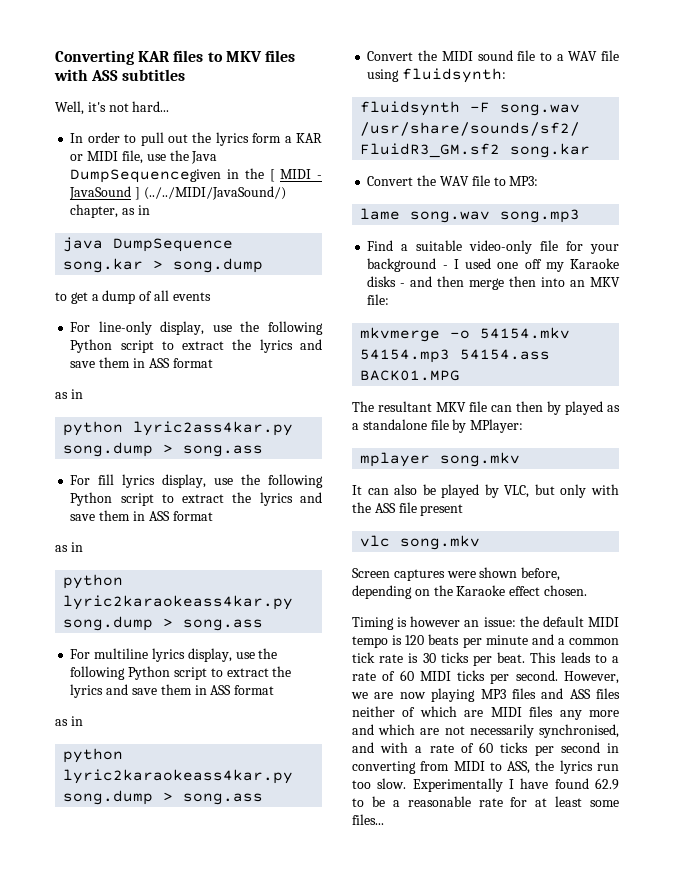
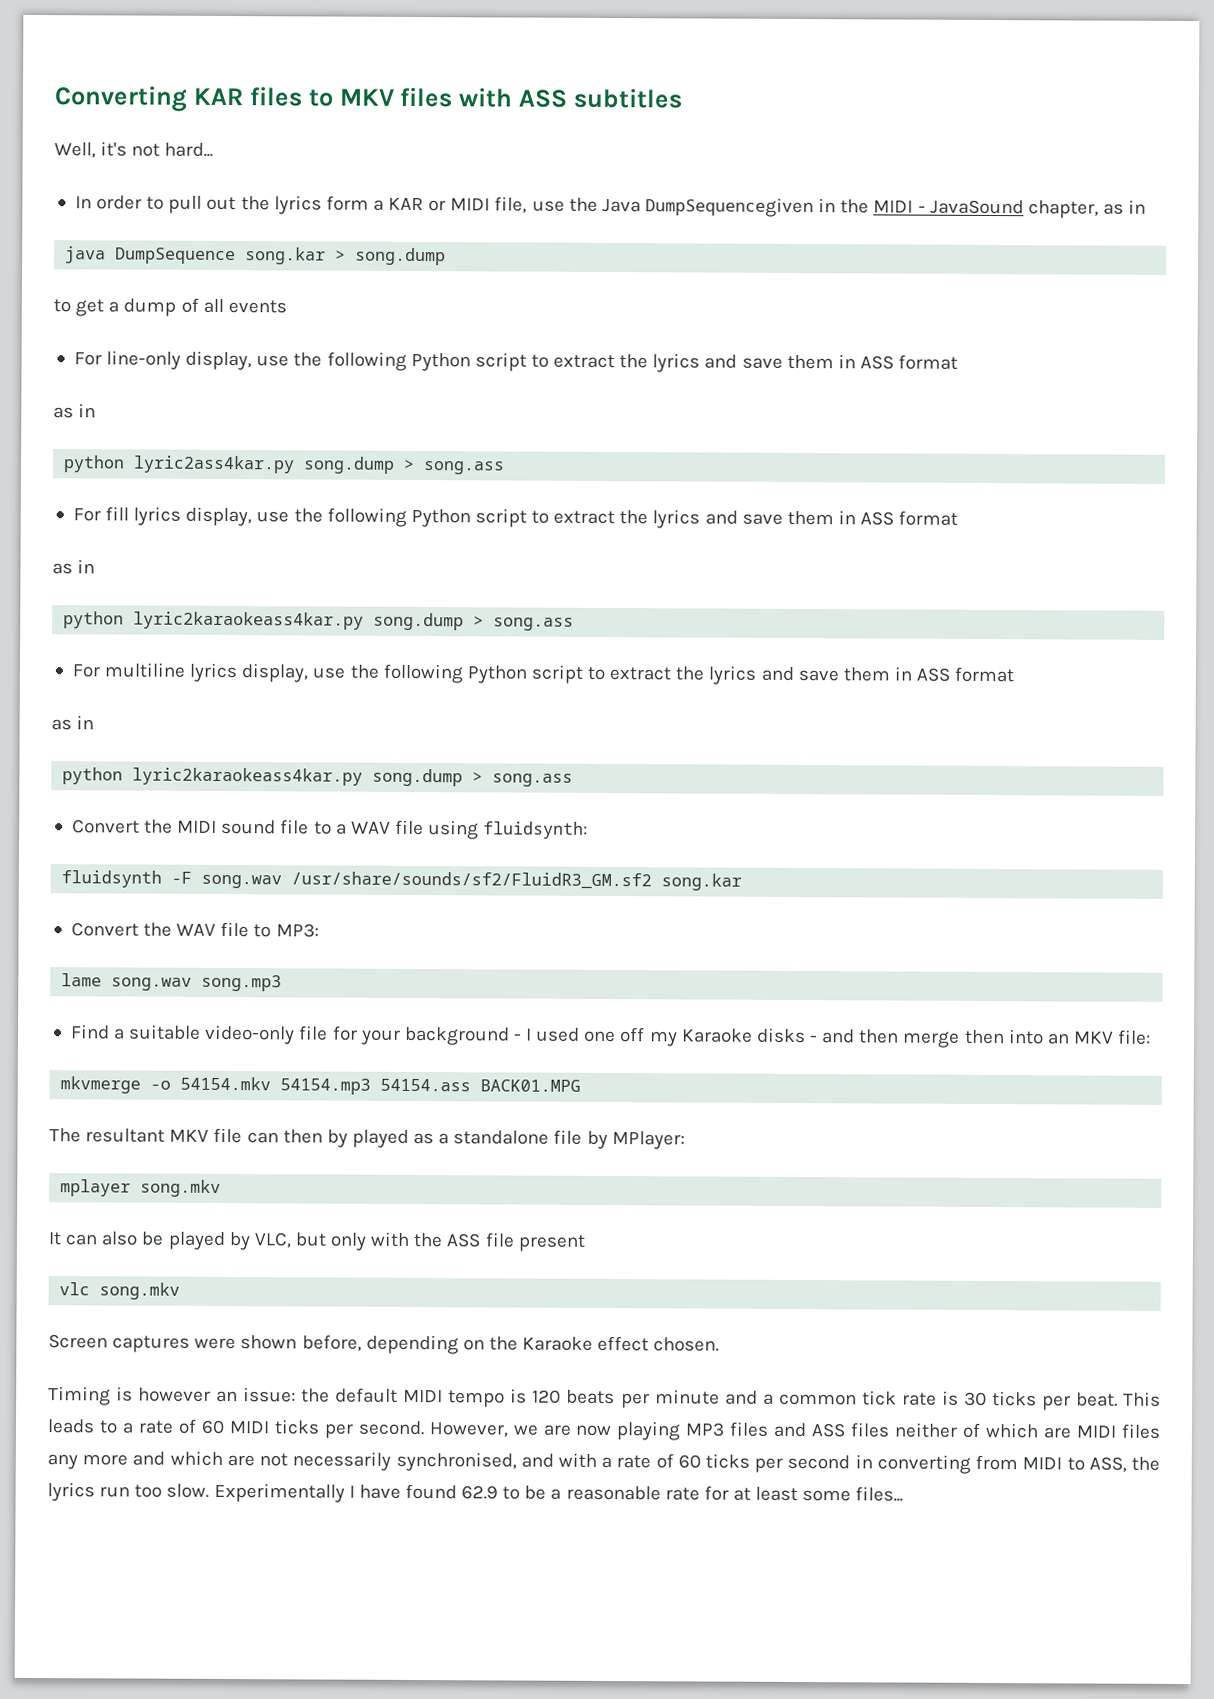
- In order to pull out the lyrics form a KAR or MIDI file, use the Java DumpSequencegiven in the [ MIDI - JavaSound ] (../../MIDI/JavaSound/) chapter, as in
+ In order to pull out the lyrics form a KAR or MIDI file, use the Java DumpSequencegiven in the MIDI - JavaSound chapter, as in

